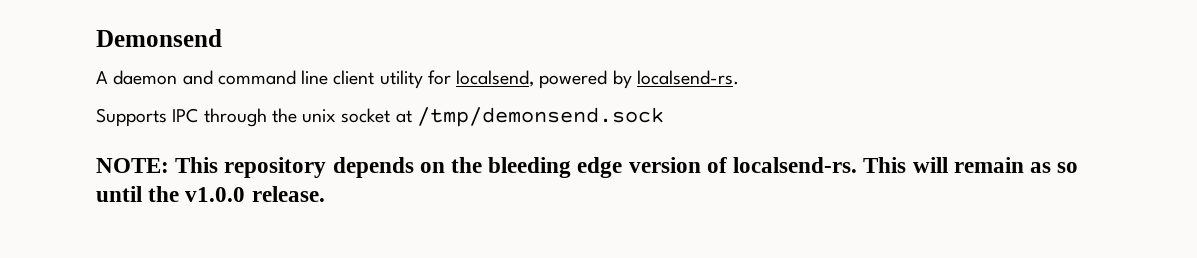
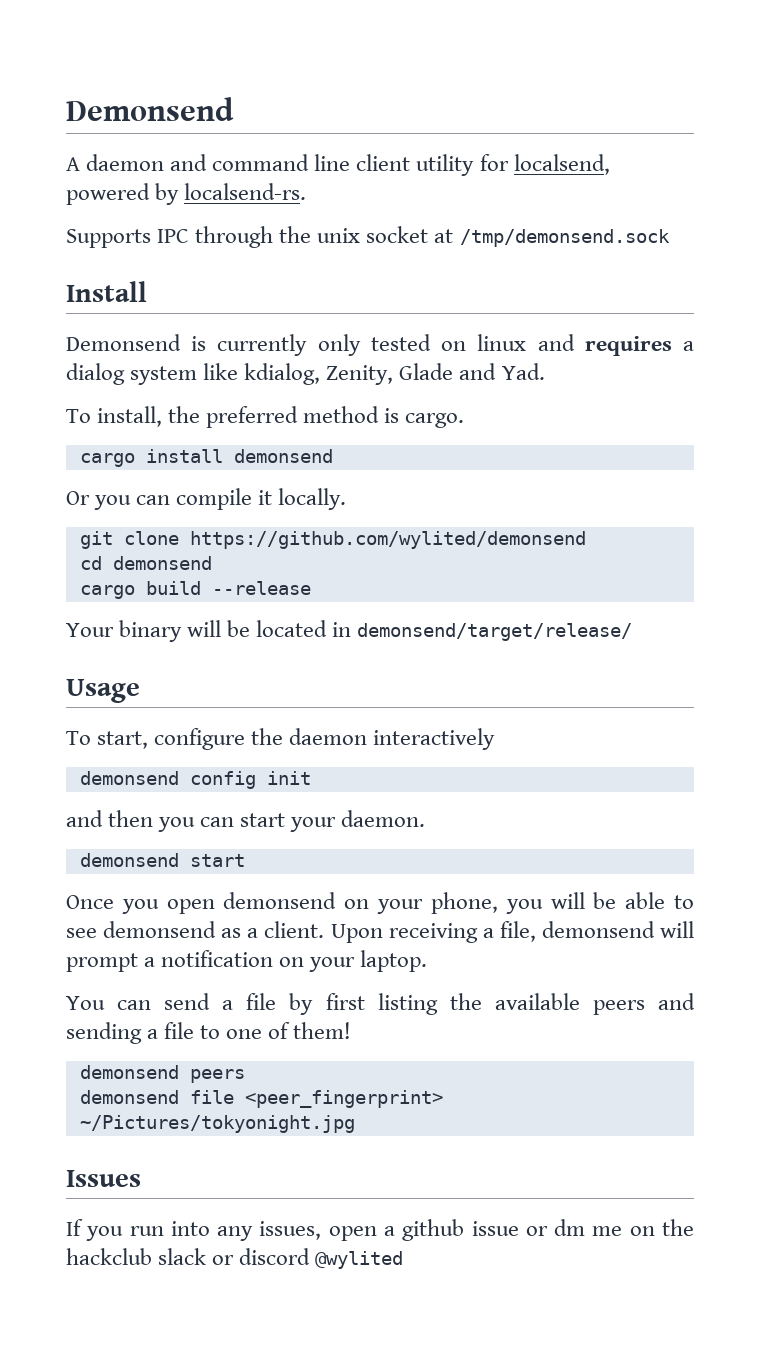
- NOTE: This repository depends on the bleeding edge version of localsend-rs. This will remain as so until the v1.0.0 release.
+ Install
+ Demonsend is currently only tested on linux and requires a dialog system like kdialog, Zenity, Glade and Yad.
+ To install, the preferred method is cargo.
+ cargo install demonsend
+ Or you can compile it locally.
+ git clone https://github.com/wylited/demonsend
+ cd demonsend
+ cargo build --release
+ Your binary will be located in demonsend/target/release/
+ Usage
+ To start, configure the daemon interactively
+ demonsend config init
+ and then you can start your daemon.
+ demonsend start
+ Once you open demonsend on your phone, you will be able to see demonsend as a client. Upon receiving a file, demonsend will prompt a notification on your laptop.
+ You can send a file by first listing the available peers and sending a file to one of them!
+ demonsend peers
+ demonsend file <peer_fingerprint> ~/Pictures/tokyonight.jpg
+ Issues
+ If you run into any issues, open a github issue or dm me on the hackclub slack or discord @wylited

